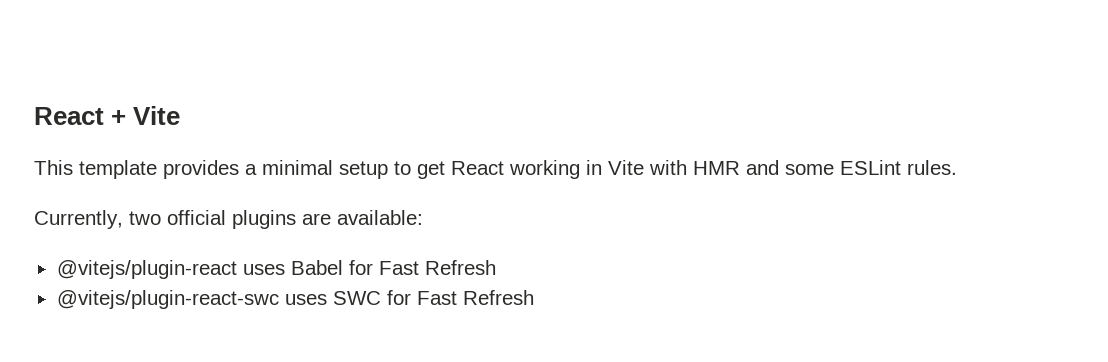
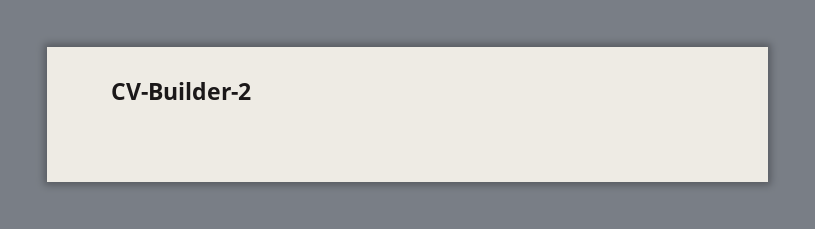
- React + Vite
- This template provides a minimal setup to get React working in Vite with HMR and some ESLint rules.
- Currently, two official plugins are available:
- @vitejs/plugin-react uses Babel for Fast Refresh
- @vitejs/plugin-react-swc uses SWC for Fast Refresh
+ CV-Builder-2

